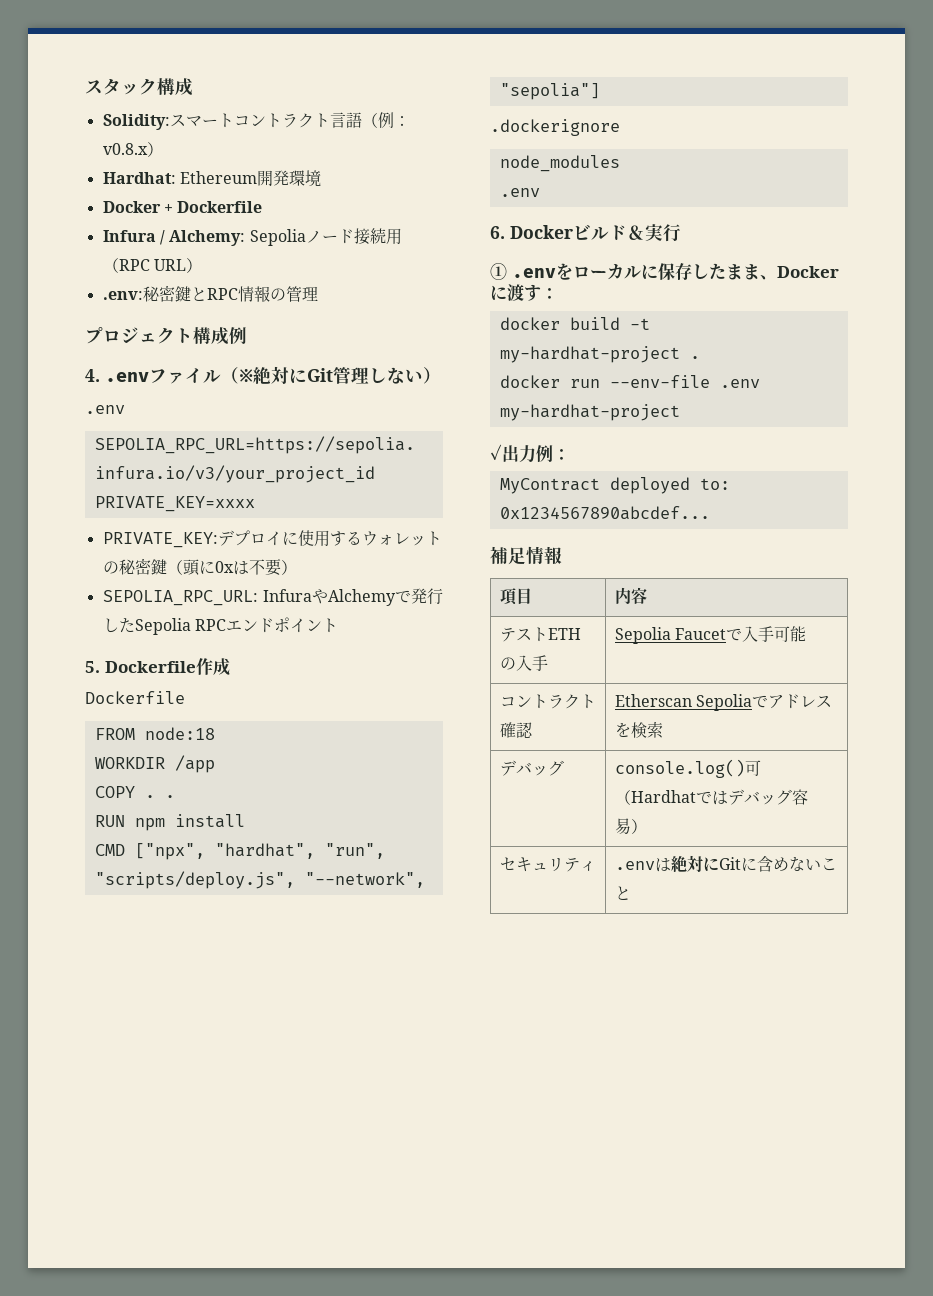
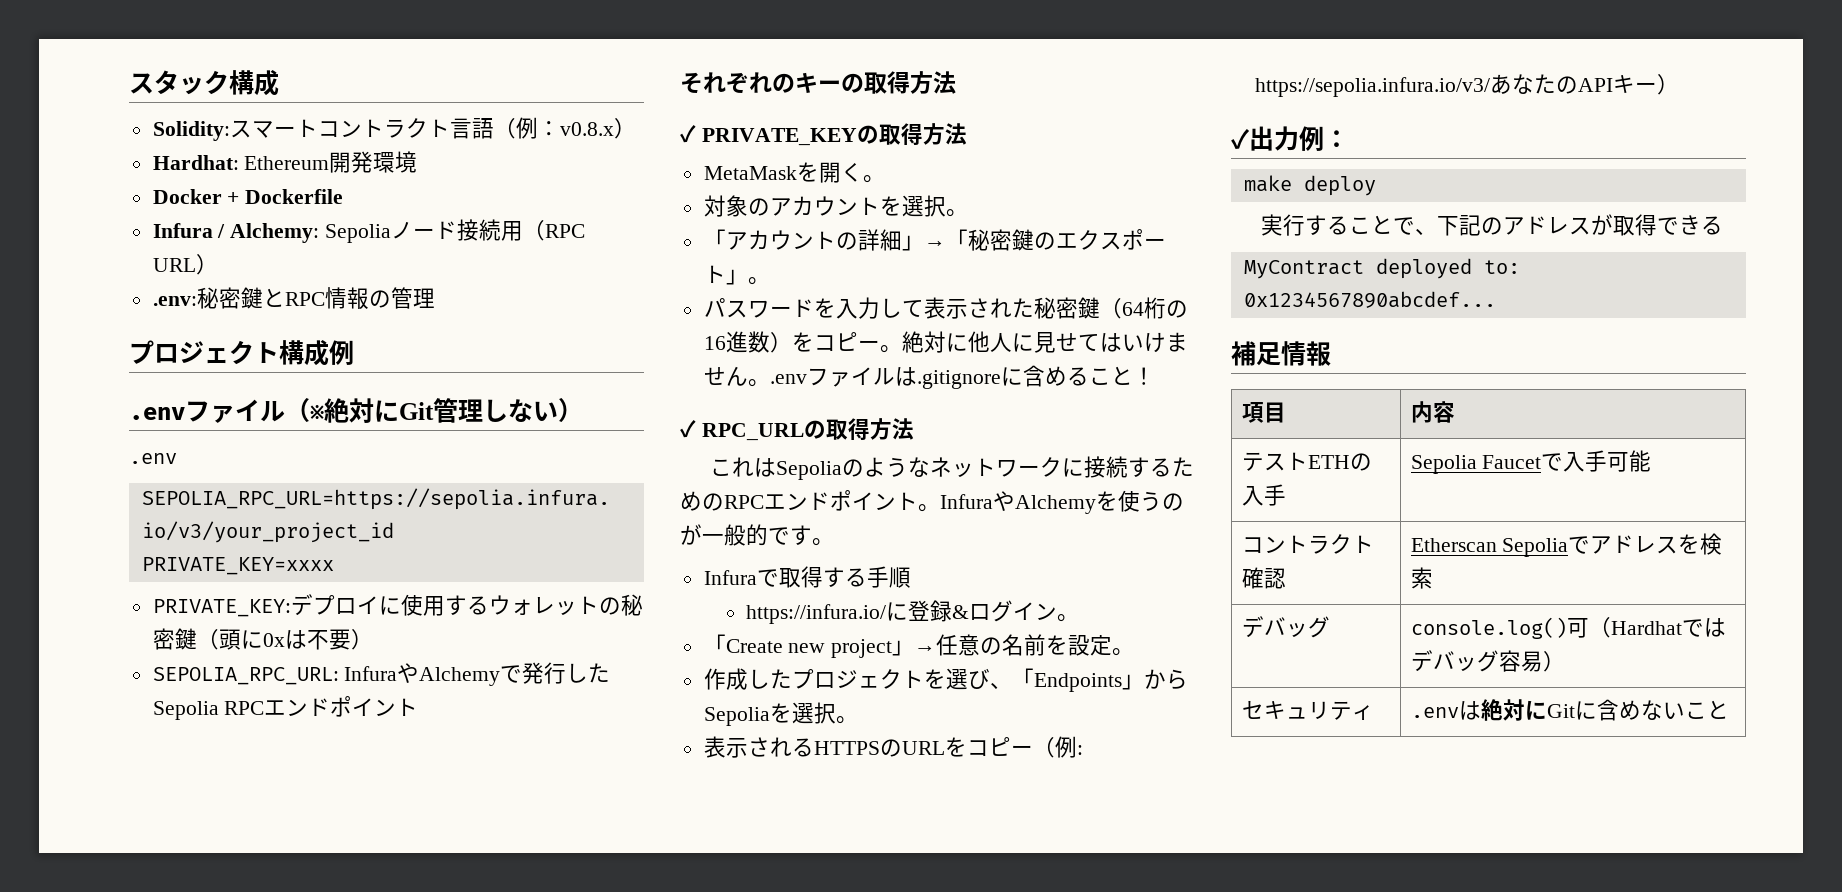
- 4. .envファイル（※絶対にGit管理しない）
+ .envファイル（※絶対にGit管理しない）
- 5. Dockerfile作成
- Dockerfile
- FROM node:18
- WORKDIR /app
- COPY . .
- RUN npm install
- CMD ["npx", "hardhat", "run", "scripts/deploy.js", "--network", "sepolia"]
- .dockerignore
- node_modules
- .env
- 6. Dockerビルド＆実行
- ① .envをローカルに保存したまま、Dockerに渡す：
- docker build -t my-hardhat-project .
- docker run --env-file .env my-hardhat-project
+ それぞれのキーの取得方法
+ ✓ PRIVATE_KEYの取得方法
+ MetaMaskを開く。
+ 対象のアカウントを選択。
+ 「アカウントの詳細」→「秘密鍵のエクスポート」。
+ パスワードを入力して表示された秘密鍵（64桁の16進数）をコピー。絶対に他人に見せてはいけません。.envファイルは.gitignoreに含めること！
+ ✓ RPC_URLの取得方法
+ これはSepoliaのようなネットワークに接続するためのRPCエンドポイント。InfuraやAlchemyを使うのが一般的です。
+ Infuraで取得する手順
+ https://infura.io/に登録&ログイン。
+ 「Create new project」→任意の名前を設定。
+ 作成したプロジェクトを選び、「Endpoints」からSepoliaを選択。
+ 表示されるHTTPSのURLをコピー（例: https://sepolia.infura.io/v3/あなたのAPIキー）
  ✓出力例：
+ make deploy
+ 実行することで、下記のアドレスが取得できる

